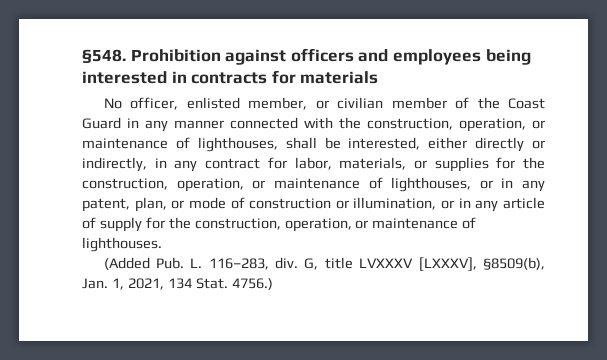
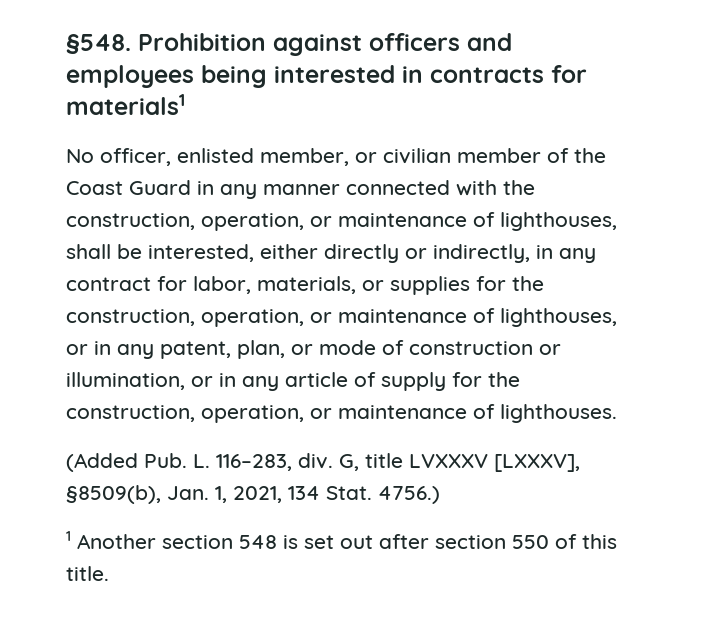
- Prohibition against officers and employees being interested in contracts for materials
+ Prohibition against officers and employees being interested in contracts for materials1
+ 1 Another section 548 is set out after section 550 of this title.

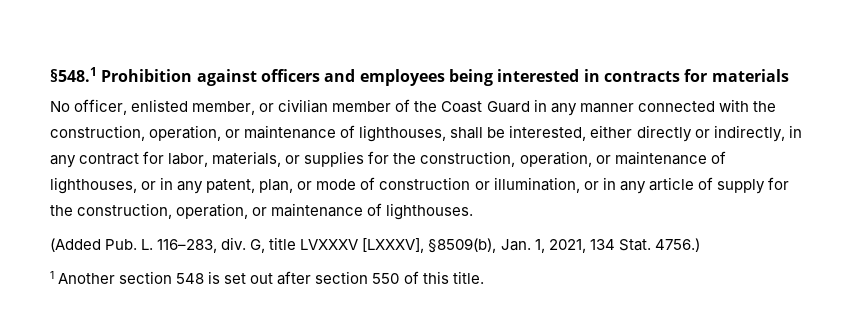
- §548. Prohibition against officers and employees being interested in contracts for materials1
+ §548.1 Prohibition against officers and employees being interested in contracts for materials

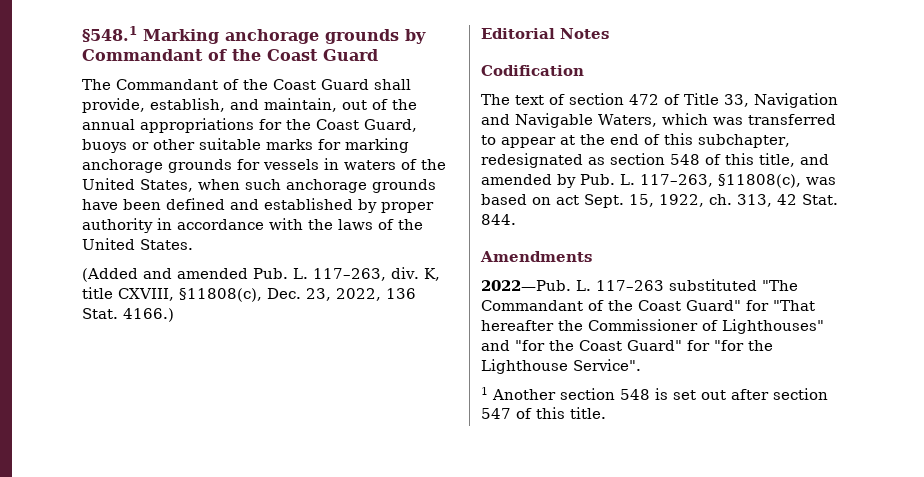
- §548.1 Prohibition against officers and employees being interested in contracts for materials
- No officer, enlisted member, or civilian member of the Coast Guard in any manner connected with the construction, operation, or maintenance of lighthouses, shall be interested, either directly or indirectly, in any contract for labor, materials, or supplies for the construction, operation, or maintenance of lighthouses, or in any patent, plan, or mode of construction or illumination, or in any article of supply for the construction, operation, or maintenance of lighthouses.
- (Added Pub. L. 116–283, div. G, title LVXXXV [LXXXV], §8509(b), Jan. 1, 2021, 134 Stat. 4756.)
+ §548.1 Marking anchorage grounds by Commandant of the Coast Guard
+ The Commandant of the Coast Guard shall provide, establish, and maintain, out of the annual appropriations for the Coast Guard, buoys or other suitable marks for marking anchorage grounds for vessels in waters of the United States, when such anchorage grounds have been defined and established by proper authority in accordance with the laws of the United States.
+ (Added and amended Pub. L. 117–263, div. K, title CXVIII, §11808(c), Dec. 23, 2022, 136 Stat. 4166.)
+ Editorial Notes
+ Codification
+ The text of section 472 of Title 33, Navigation and Navigable Waters, which was transferred to appear at the end of this subchapter, redesignated as section 548 of this title, and amended by Pub. L. 117–263, §11808(c), was based on act Sept. 15, 1922, ch. 313, 42 Stat. 844.
+ Amendments
+ 2022—Pub. L. 117–263 substituted "The Commandant of the Coast Guard" for "That hereafter the Commissioner of Lighthouses" and "for the Coast Guard" for "for the Lighthouse Service".
- 1 Another section 548 is set out after section 550 of this title.
+ 1 Another section 548 is set out after section 547 of this title.

